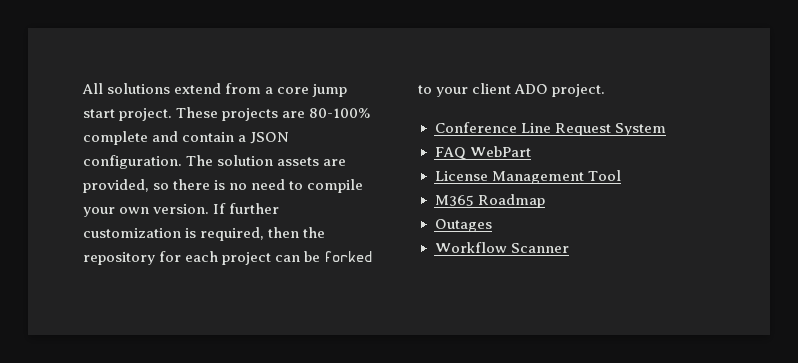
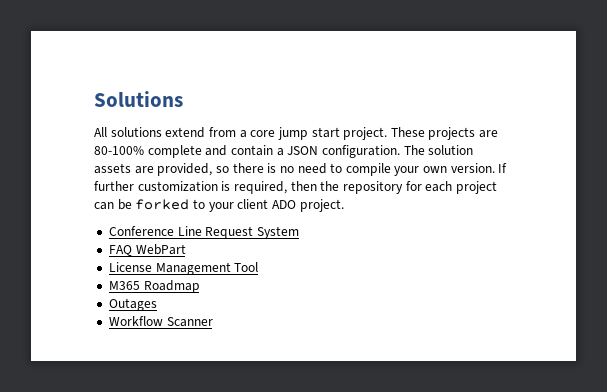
+ Solutions

